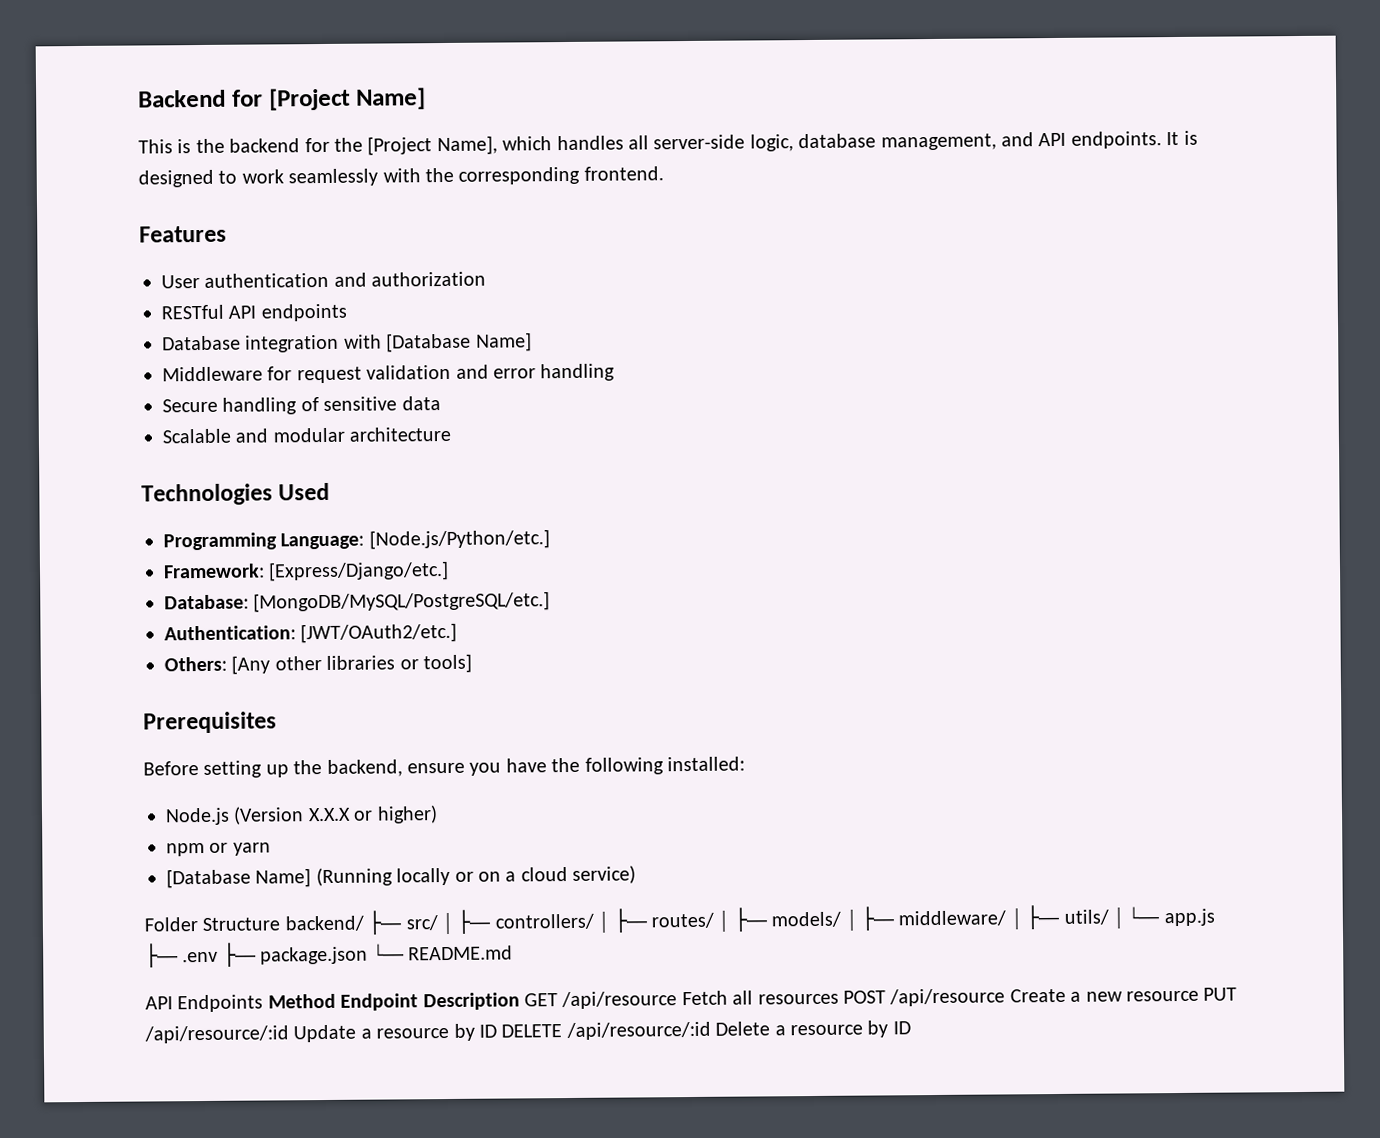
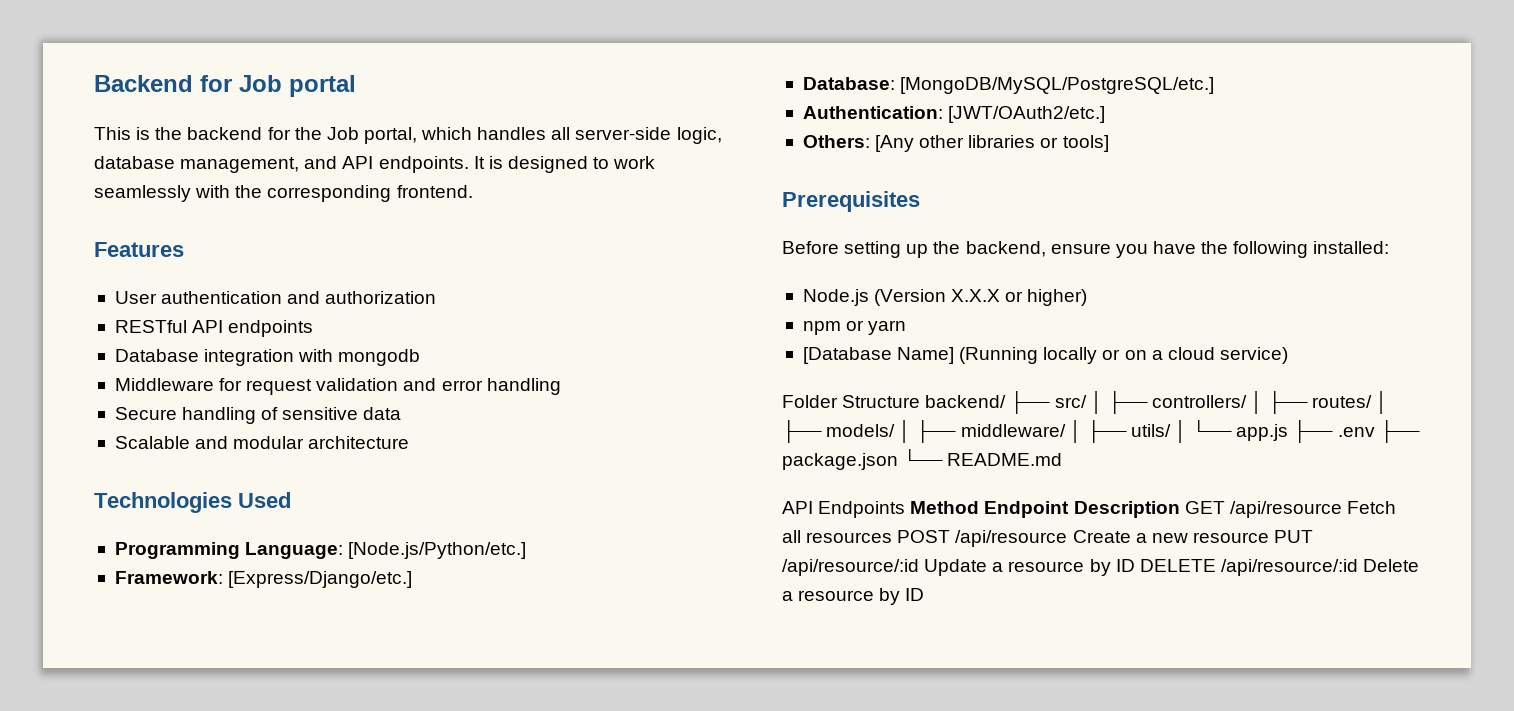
- Backend for [Project Name]
+ Backend for Job portal
- This is the backend for the [Project Name], which handles all server-side logic, database management, and API endpoints.
+ This is the backend for the Job portal, which handles all server-side logic, database management, and API endpoints.
- Database integration with [Database Name]
+ Database integration with mongodb

